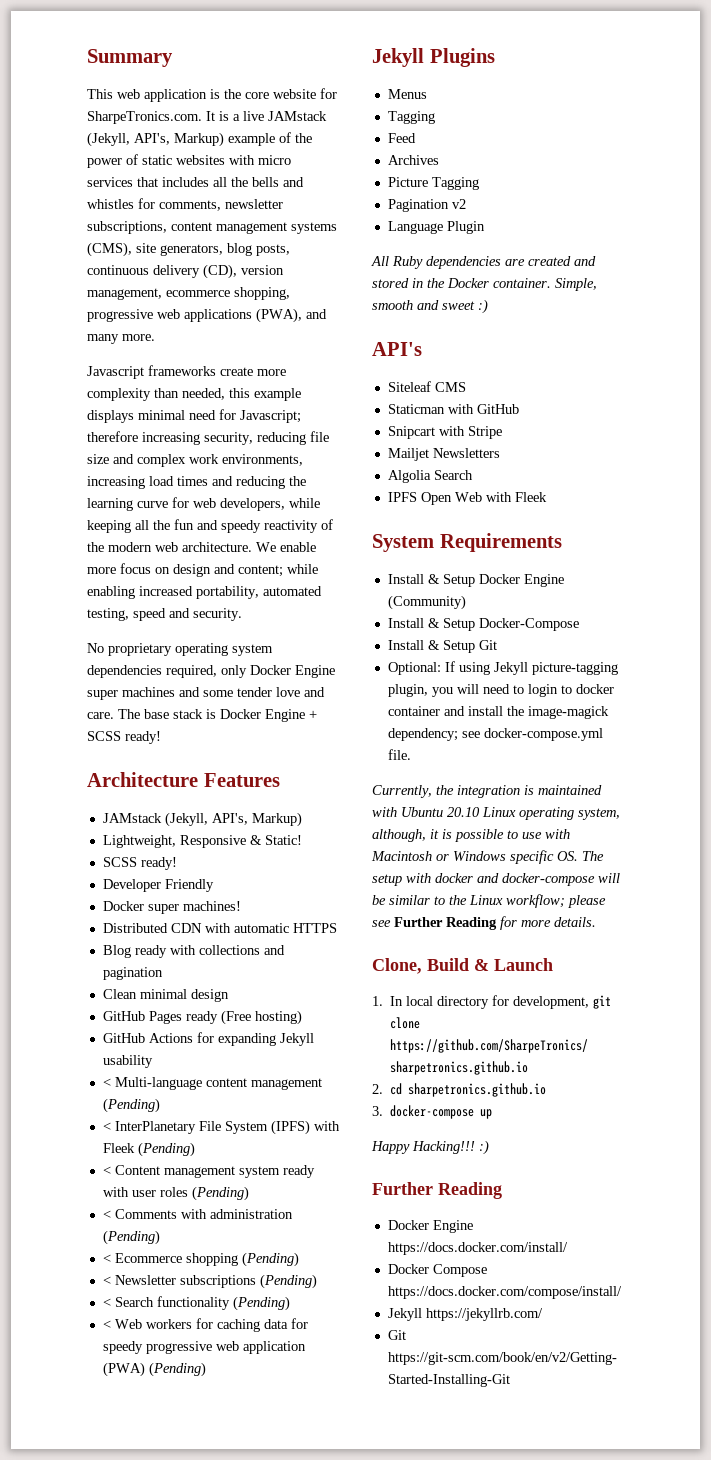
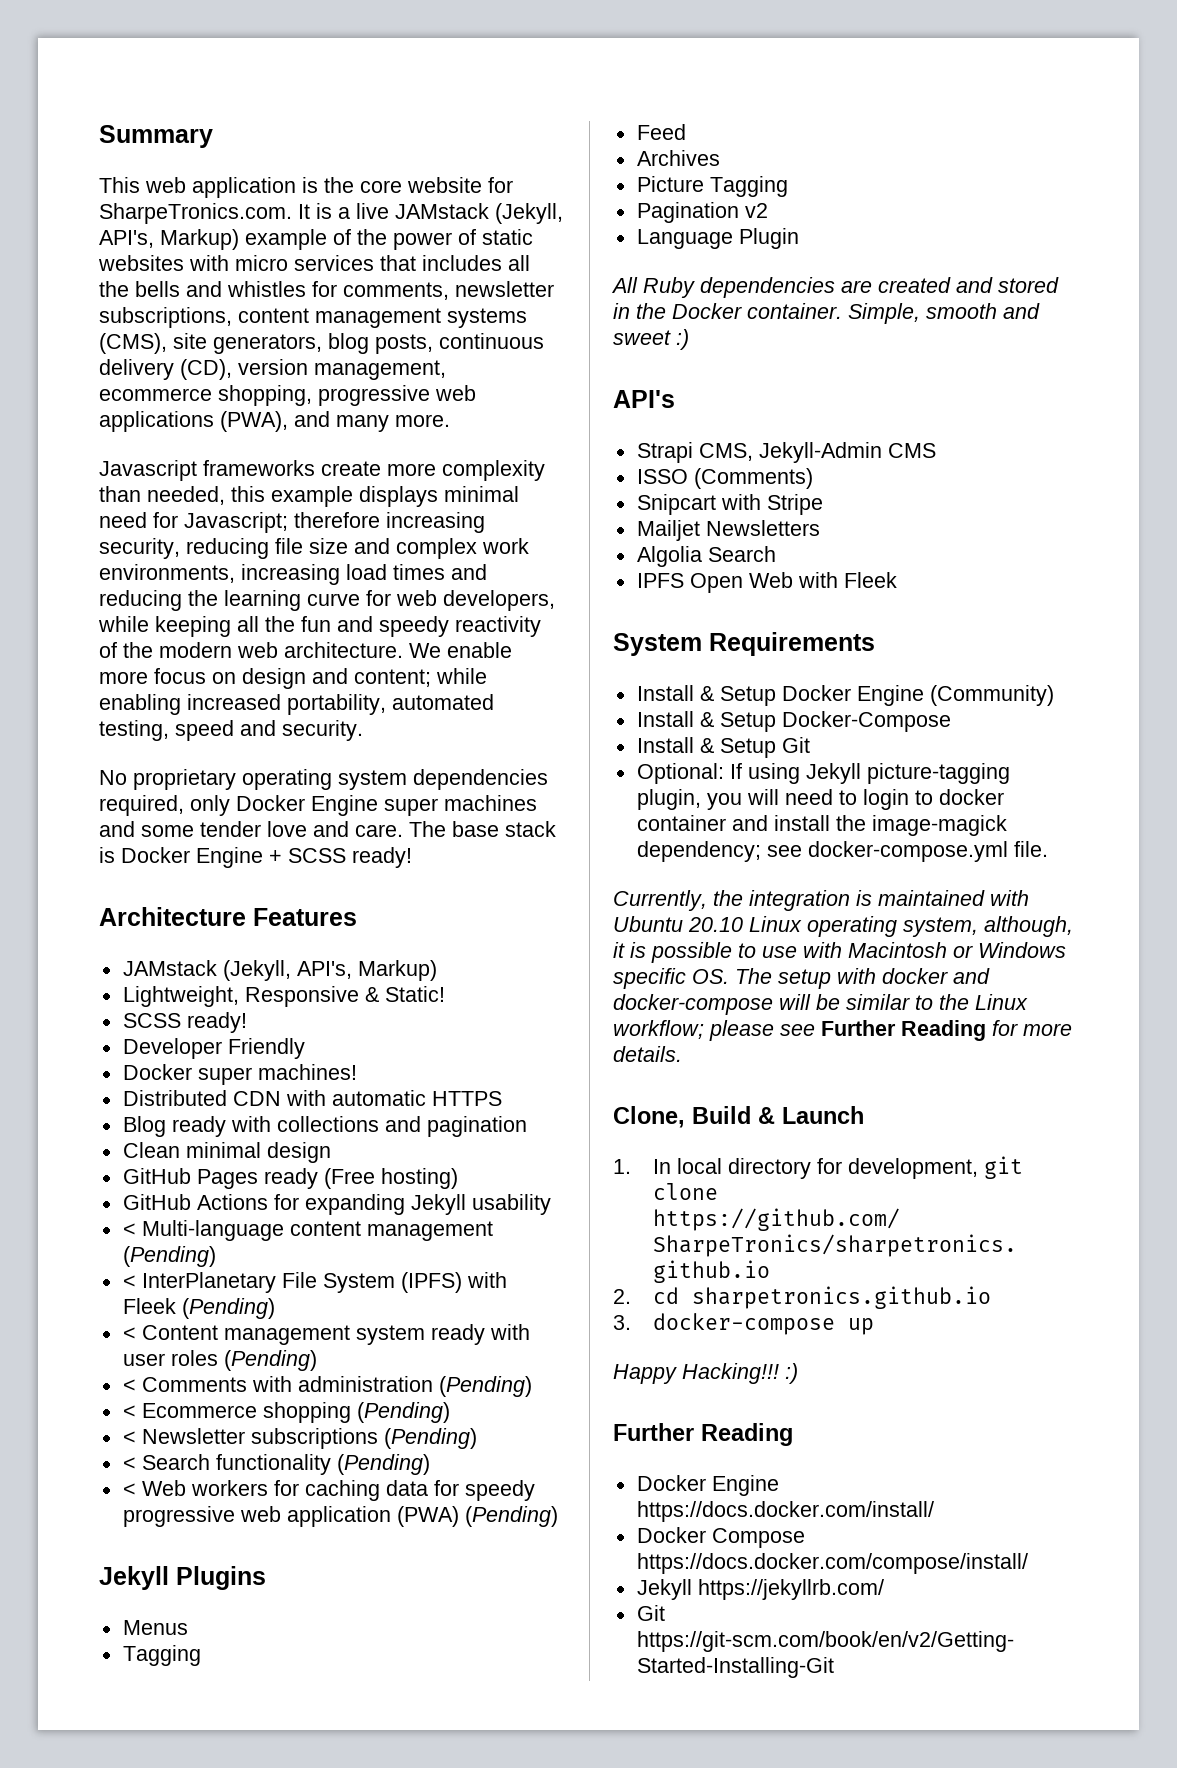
- Siteleaf CMS
- Staticman with GitHub
+ Strapi CMS, Jekyll-Admin CMS
+ ISSO (Comments)

